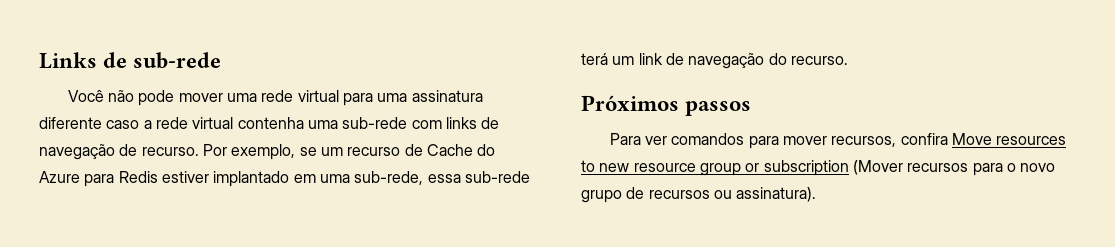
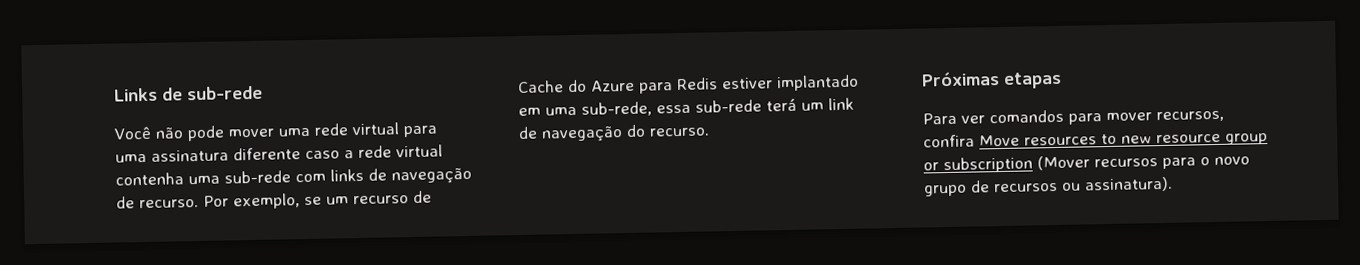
- Próximos passos
+ Próximas etapas

